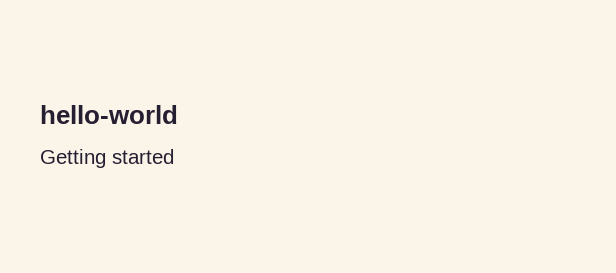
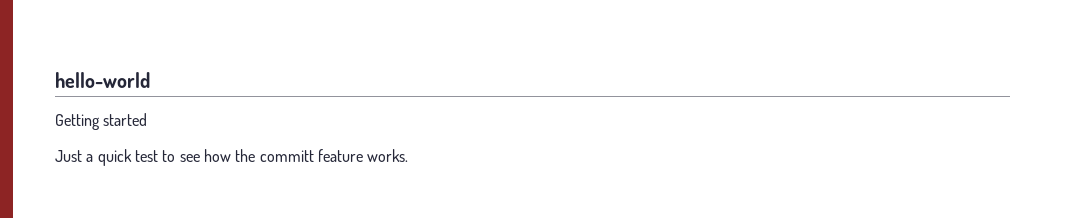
+ Just a quick test to see how the committ feature works.

